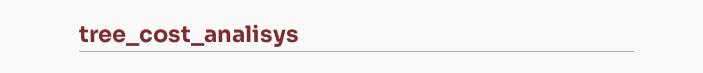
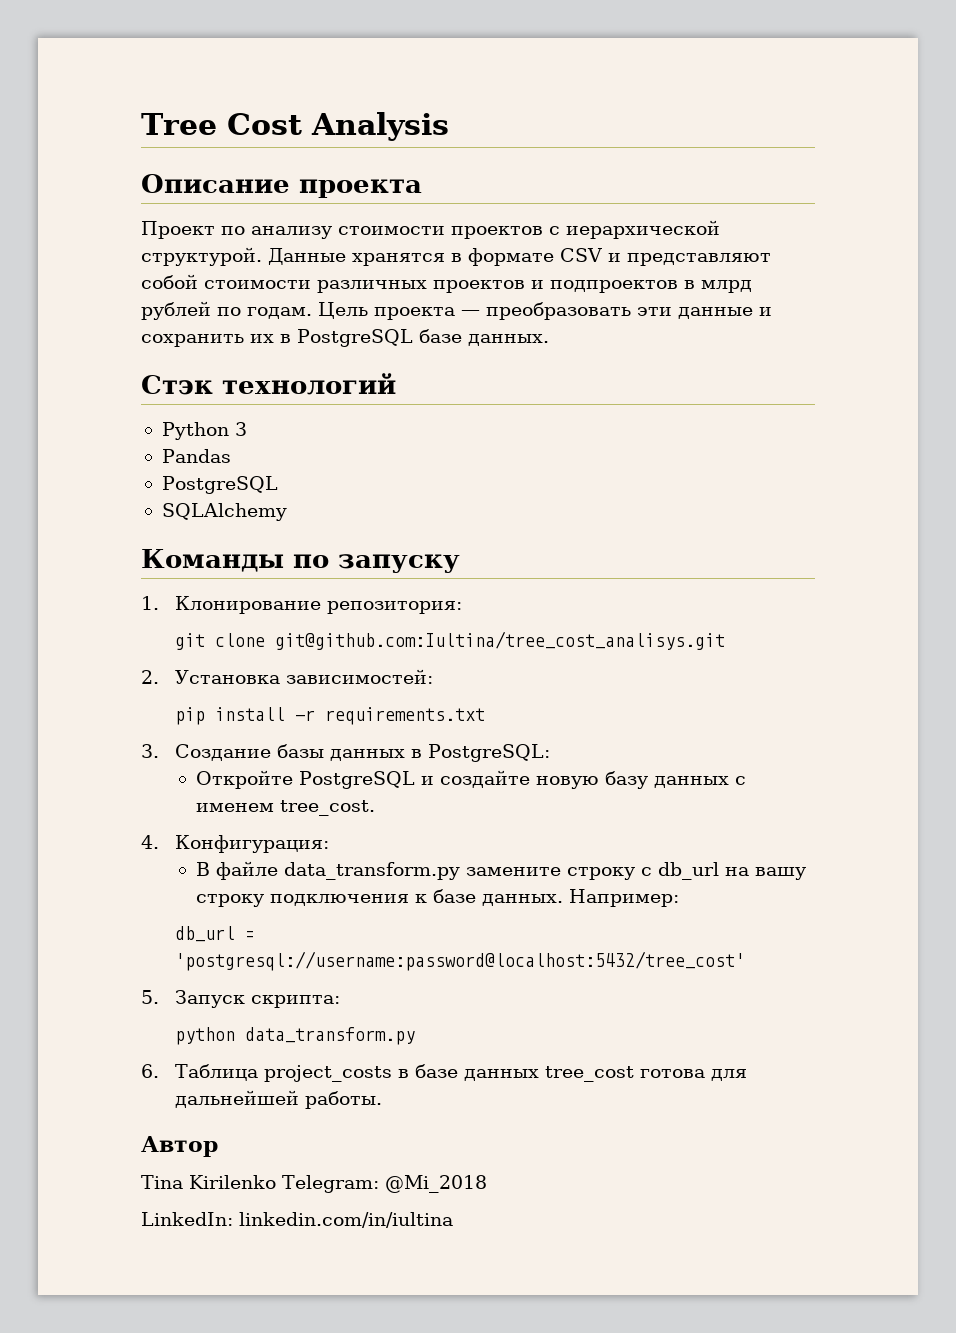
- tree_cost_analisys
+ Tree Cost Analysis
+ Описание проекта
+ Проект по анализу стоимости проектов с иерархической структурой. Данные хранятся в формате CSV и представляют собой стоимости различных проектов и подпроектов в млрд рублей по годам. Цель проекта — преобразовать эти данные и сохранить их в PostgreSQL базе данных.
+ Стэк технологий
+ Python 3
+ Pandas
+ PostgreSQL
+ SQLAlchemy
+ Команды по запуску
+ 1. Клонирование репозитория:
+ git clone git@github.com:Iultina/tree_cost_analisys.git
+ 2. Установка зависимостей:
+ pip install -r requirements.txt
+ 3. Создание базы данных в PostgreSQL:
+ Откройте PostgreSQL и создайте новую базу данных с именем tree_cost.
+ 4. Конфигурация:
+ В файле data_transform.py замените строку с db_url на вашу строку подключения к базе данных. Например:
+ db_url = 'postgresql://username:password@localhost:5432/tree_cost'
+ 5. Запуск скрипта:
+ python data_transform.py
+ 6. Таблица project_costs в базе данных tree_cost готова для дальнейшей работы.
+ Автор
+ Tina Kirilenko Telegram: @Mi_2018
+ LinkedIn: linkedin.com/in/iultina

